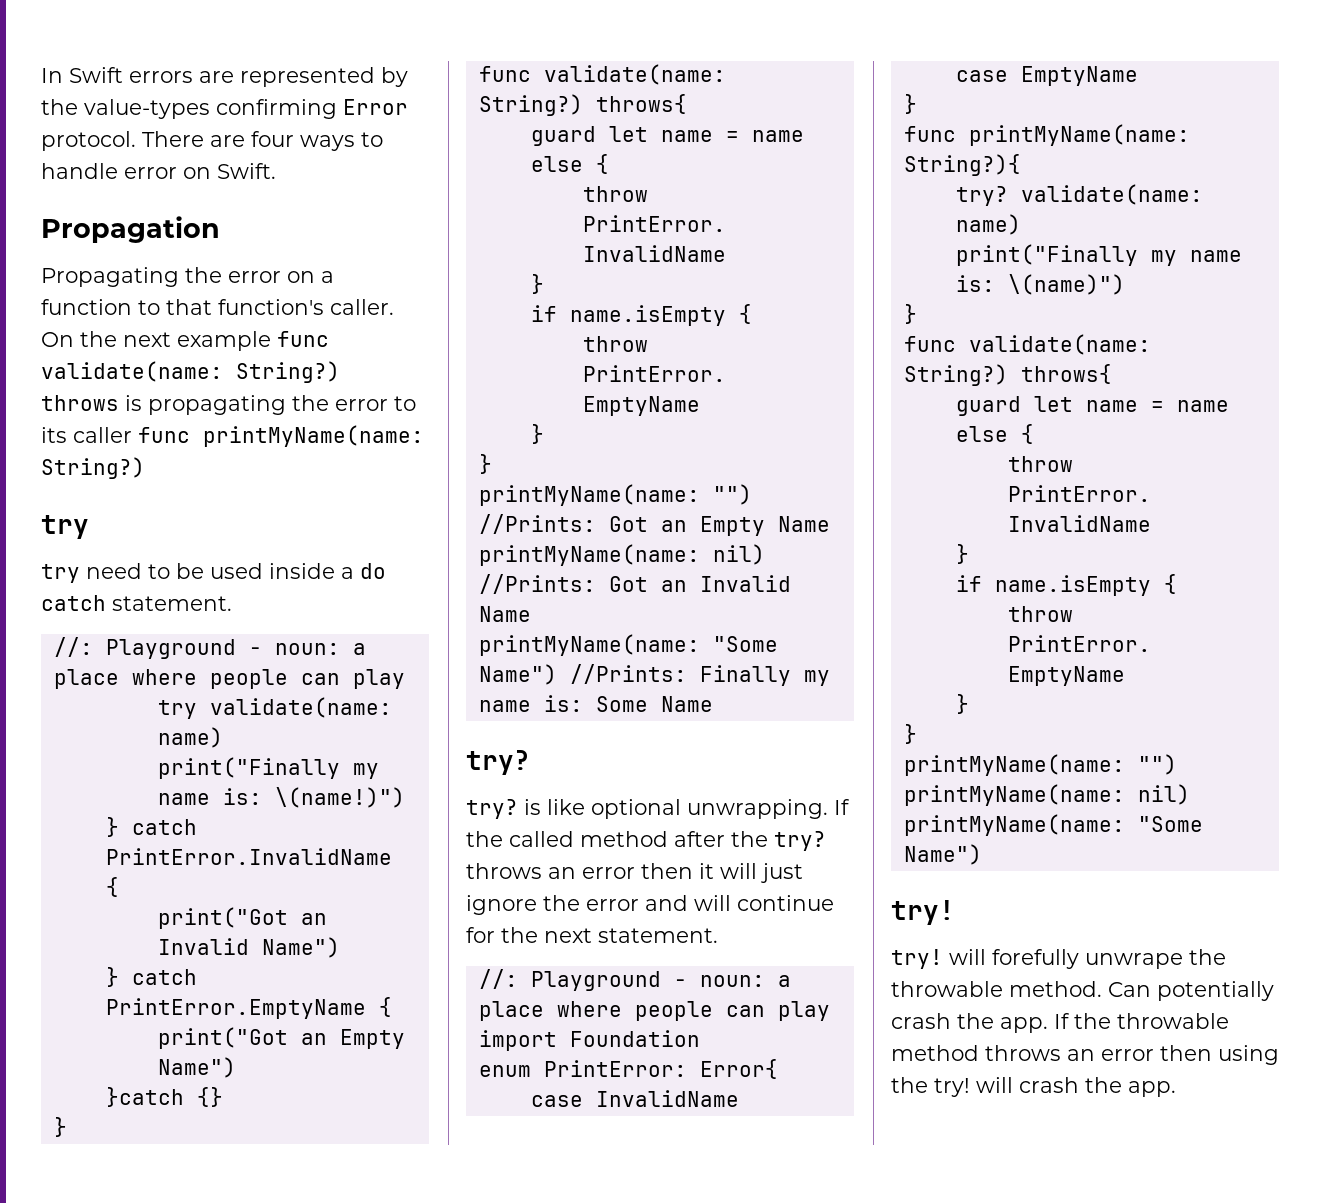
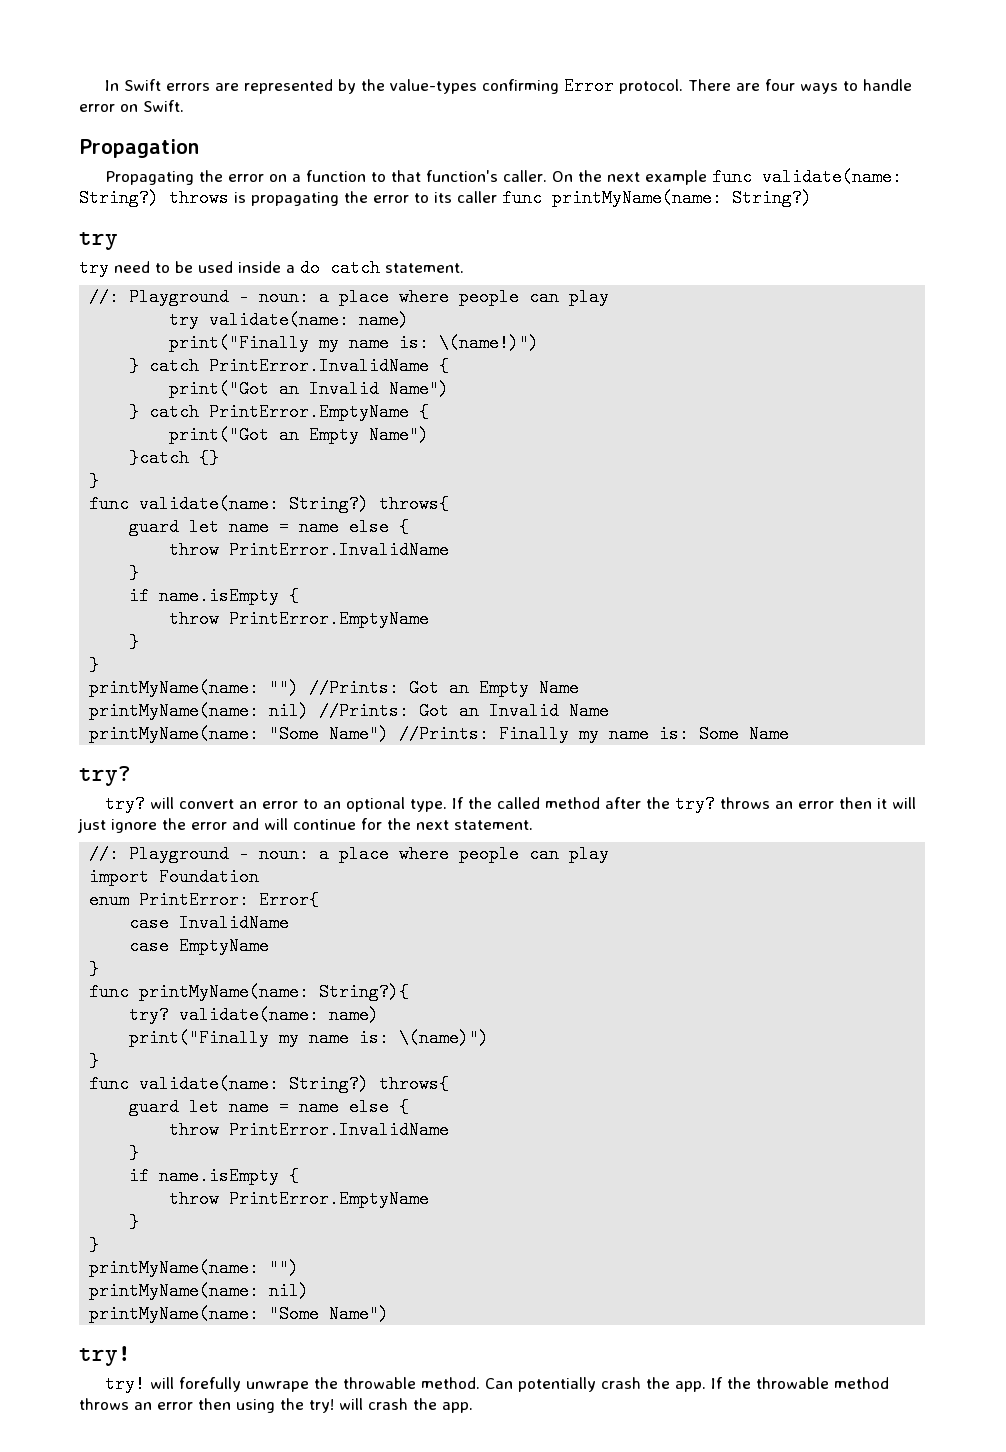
- try? is like optional unwrapping.
+ try? will convert an error to an optional type.

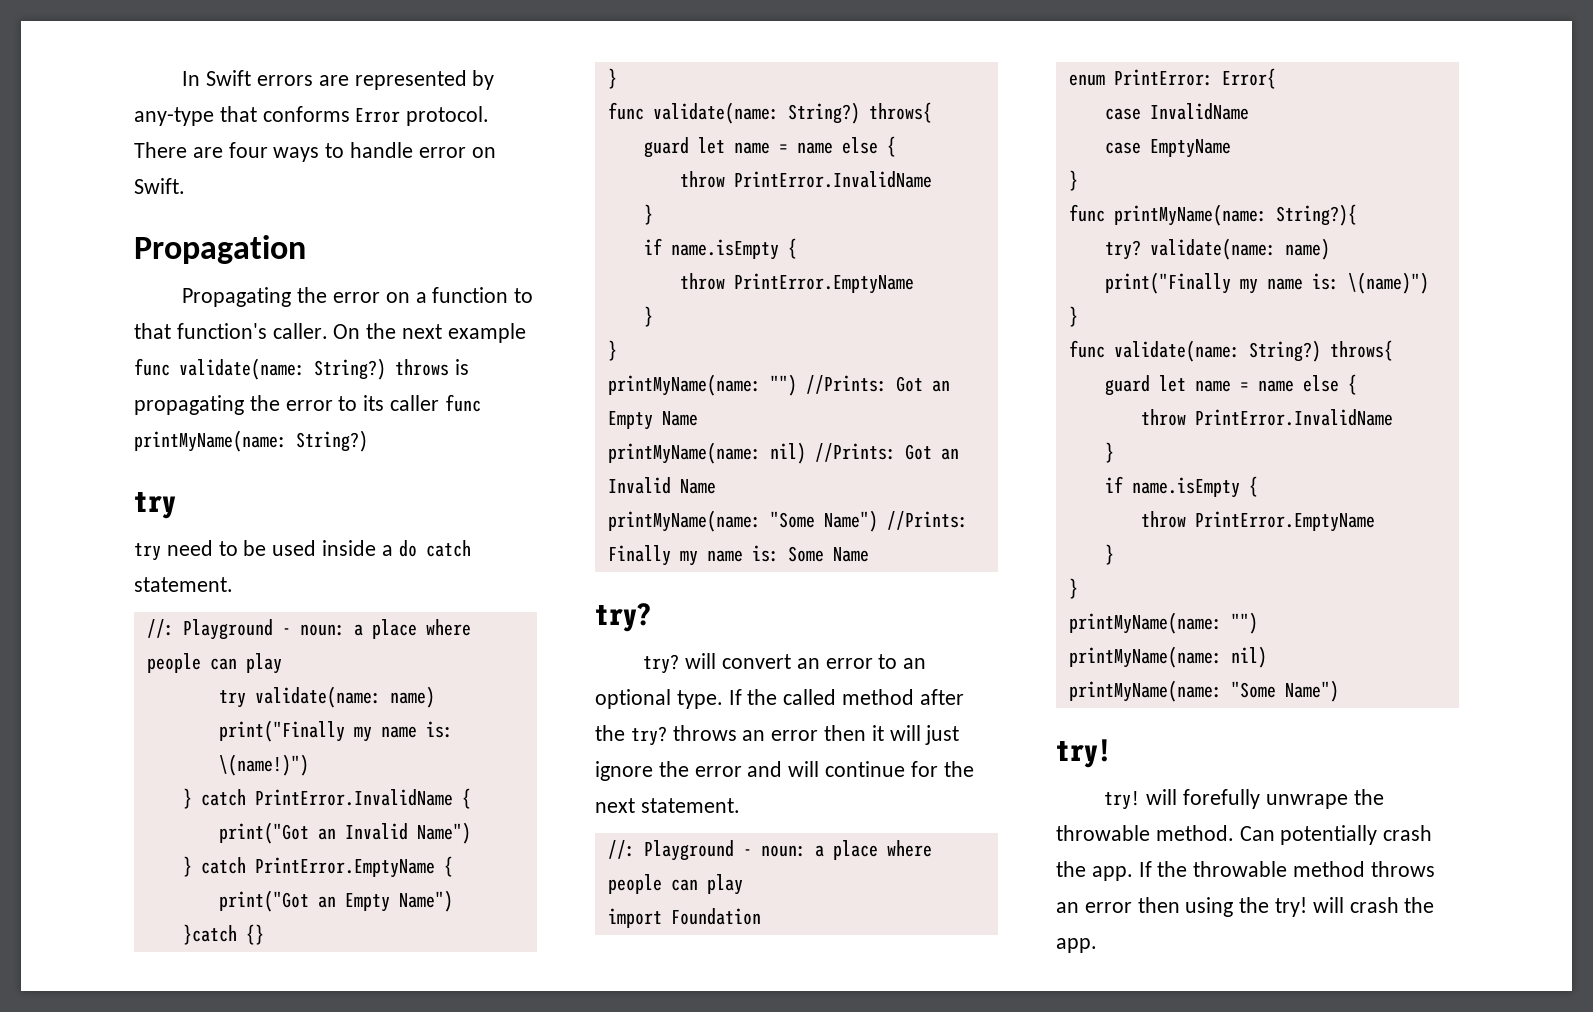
- In Swift errors are represented by the value-types confirming Error protocol.
+ In Swift errors are represented by any-type that conforms Error protocol.

